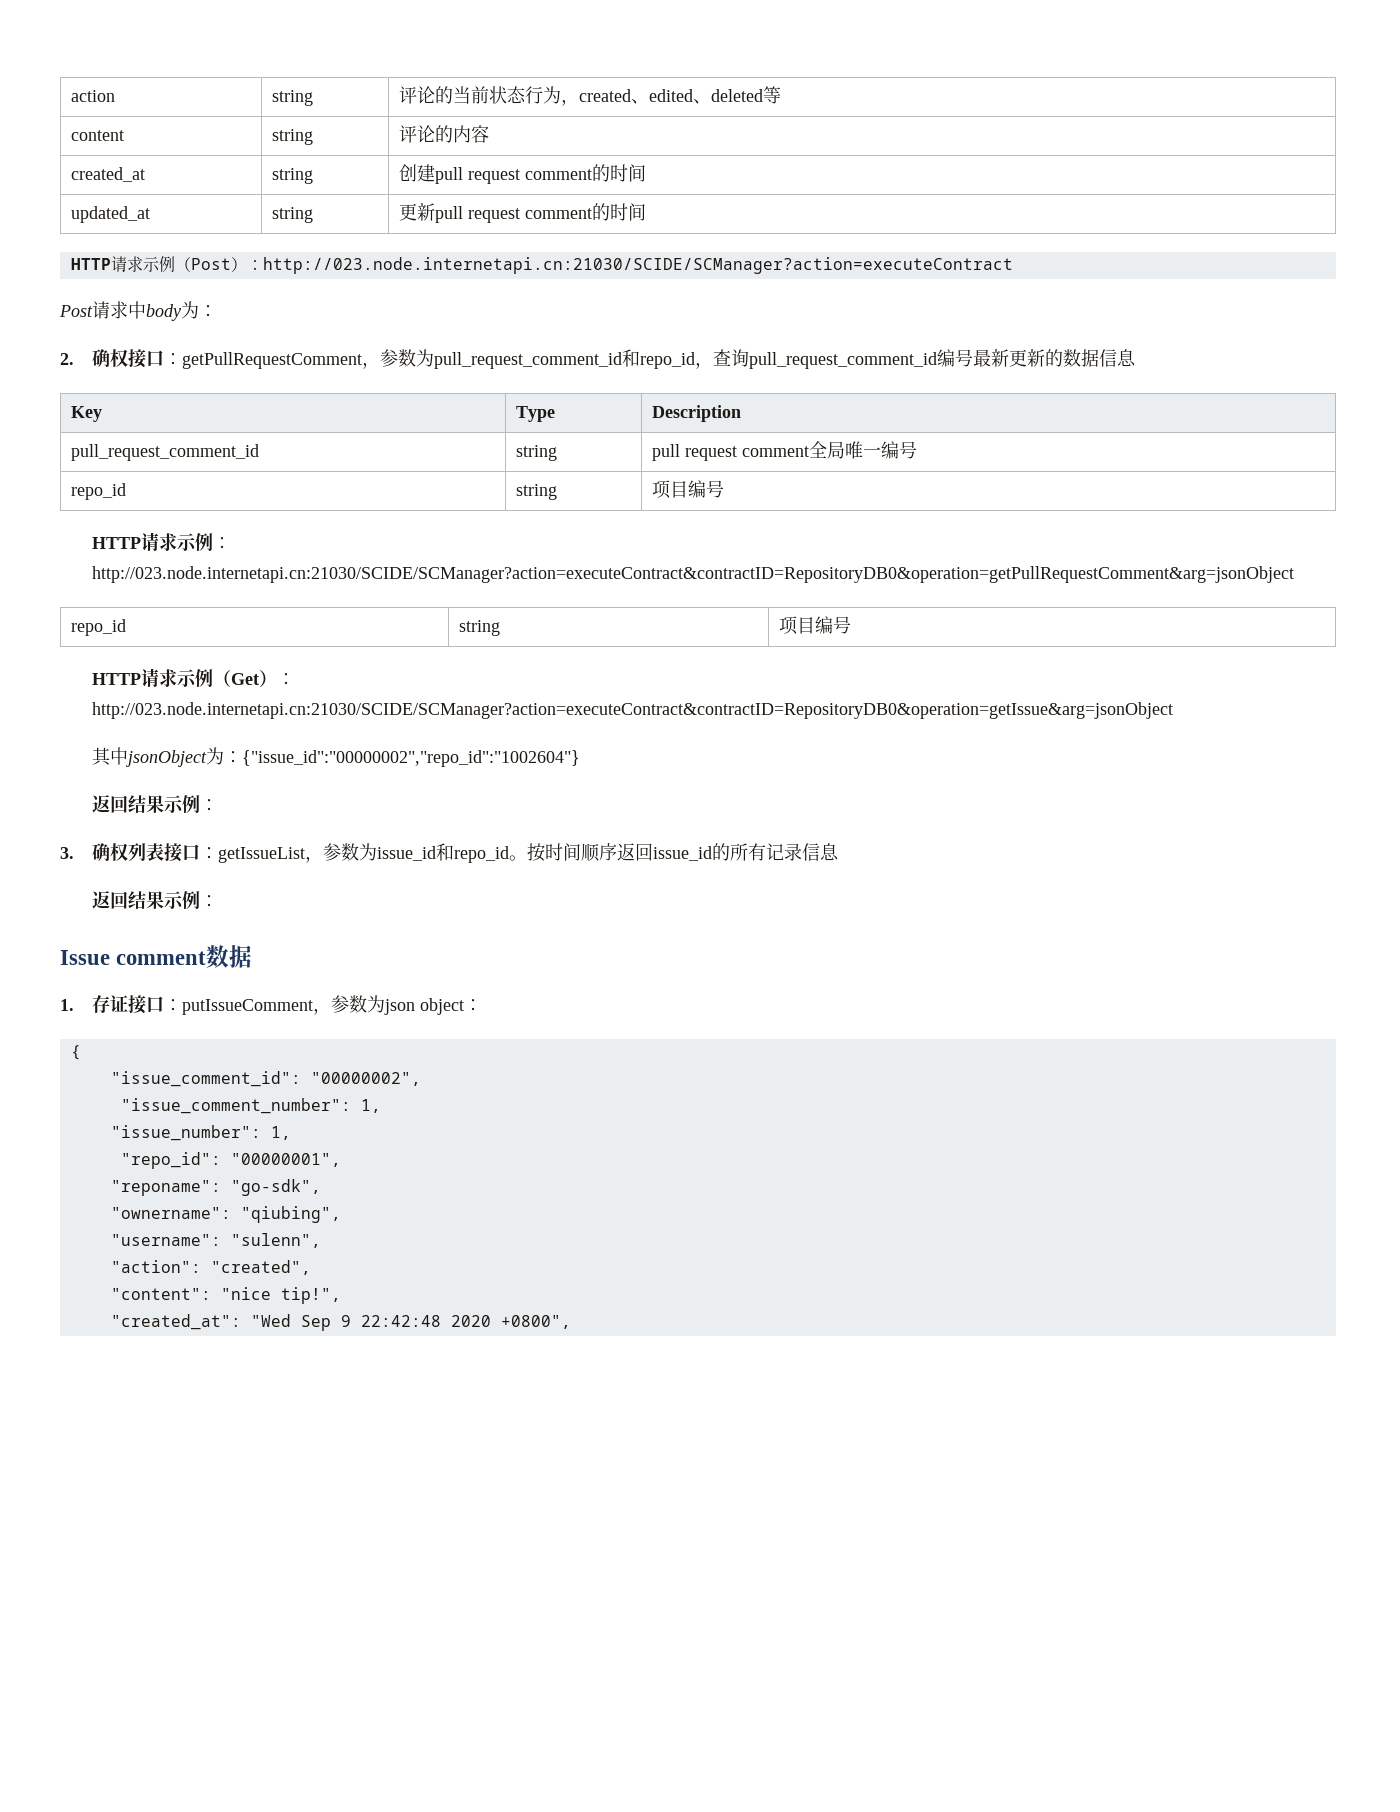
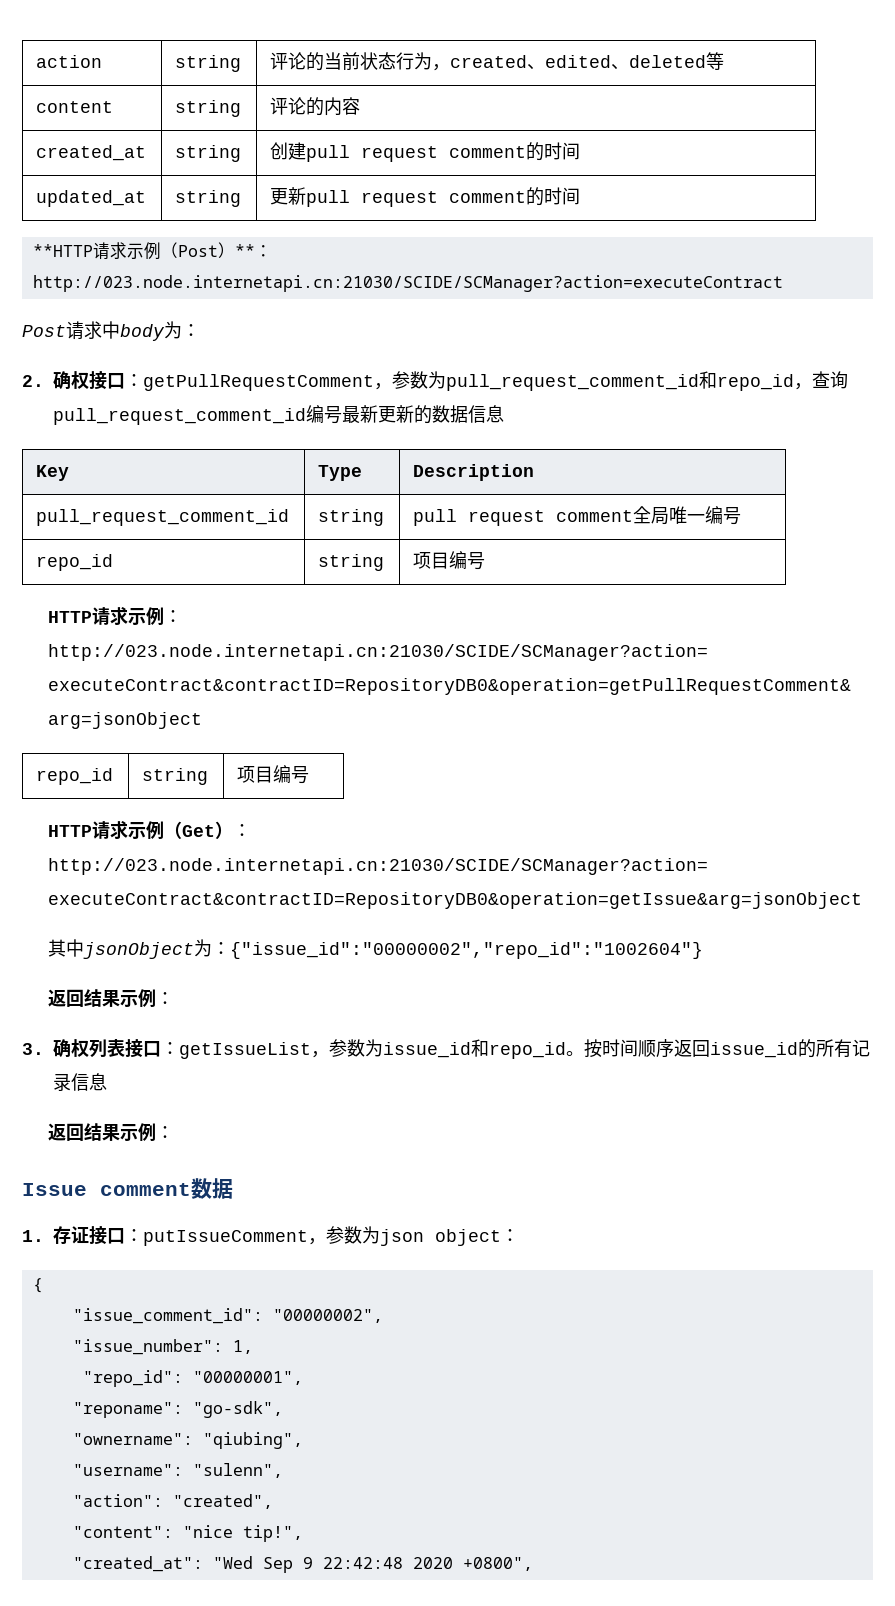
- HTTP请求示例（Post）：http://023.node.internetapi.cn:21030/SCIDE/SCManager?action=executeContract
+ **HTTP请求示例（Post）**：http://023.node.internetapi.cn:21030/SCIDE/SCManager?action=executeContract
- "issue_comment_number": 1,

